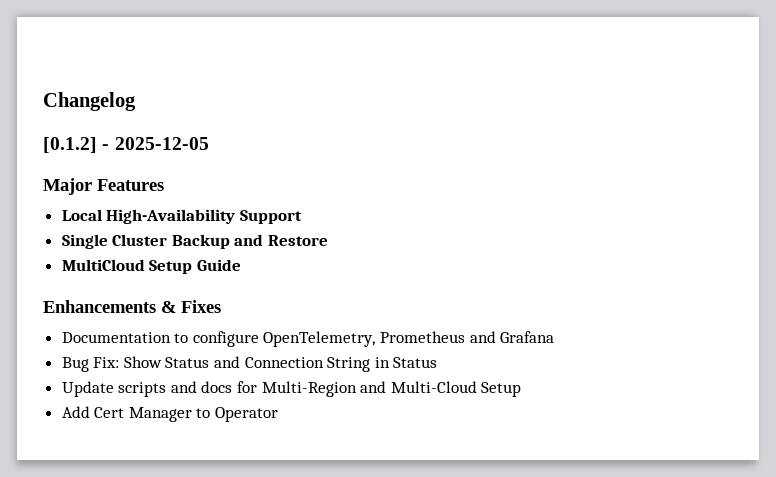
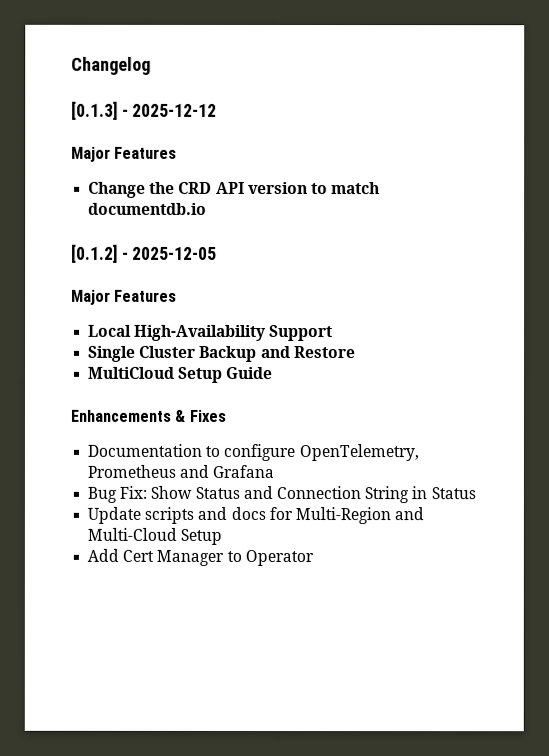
+ [0.1.3] - 2025-12-12
+ Major Features
+ Change the CRD API version to match documentdb.io

